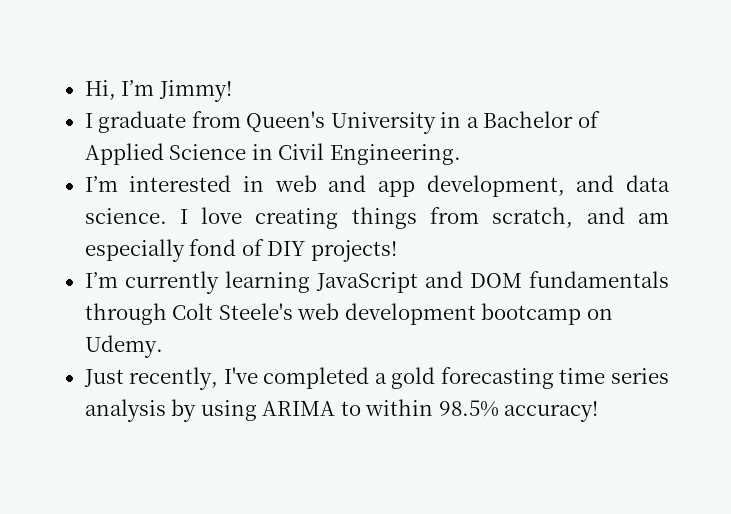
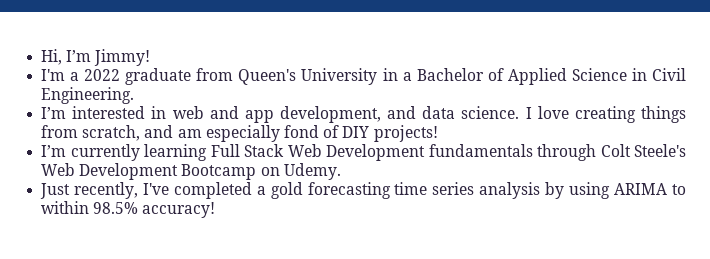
- I graduate from Queen's University in a Bachelor of Applied Science in Civil Engineering.
+ I'm a 2022 graduate from Queen's University in a Bachelor of Applied Science in Civil Engineering.
- I’m currently learning JavaScript and DOM fundamentals through Colt Steele's web development bootcamp on Udemy.
+ I’m currently learning Full Stack Web Development fundamentals through Colt Steele's Web Development Bootcamp on Udemy.

